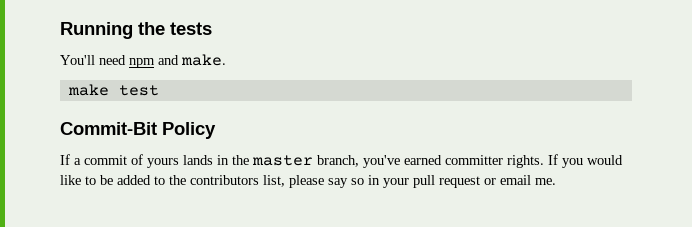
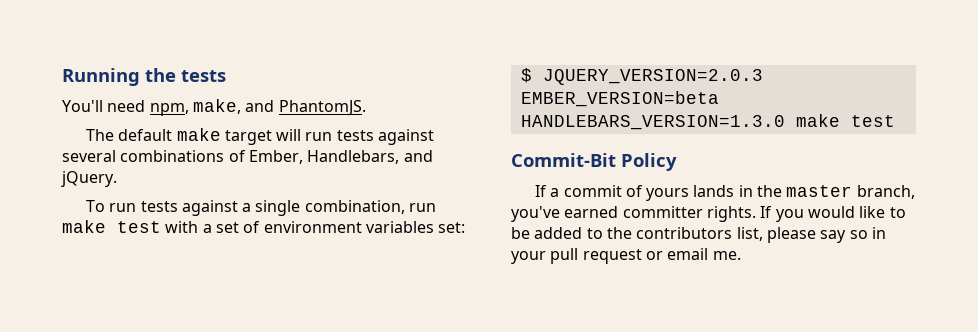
- You'll need npm and make.
- make test
+ You'll need npm, make, and PhantomJS.
+ The default make target will run tests against several combinations of Ember, Handlebars, and jQuery.
+ To run tests against a single combination, run make test with a set of environment variables set:
+ $ JQUERY_VERSION=2.0.3 EMBER_VERSION=beta HANDLEBARS_VERSION=1.3.0 make test

